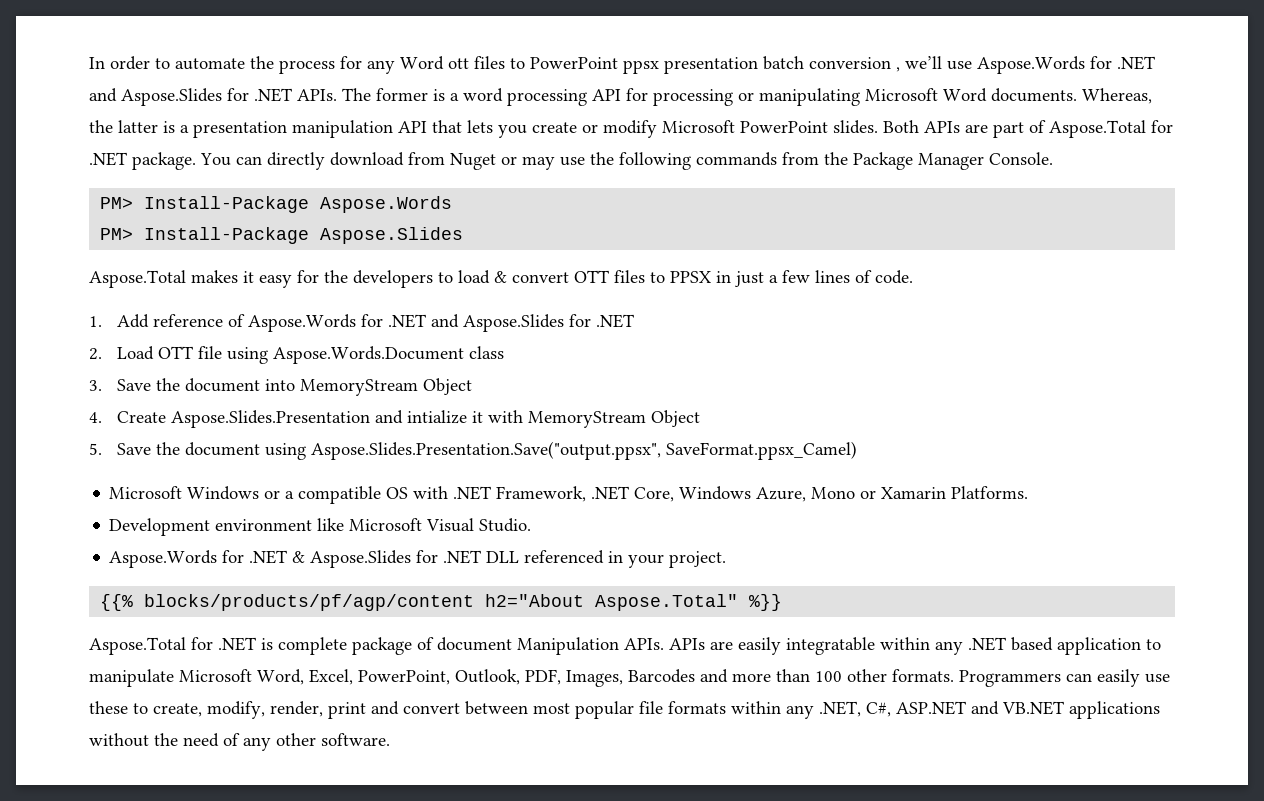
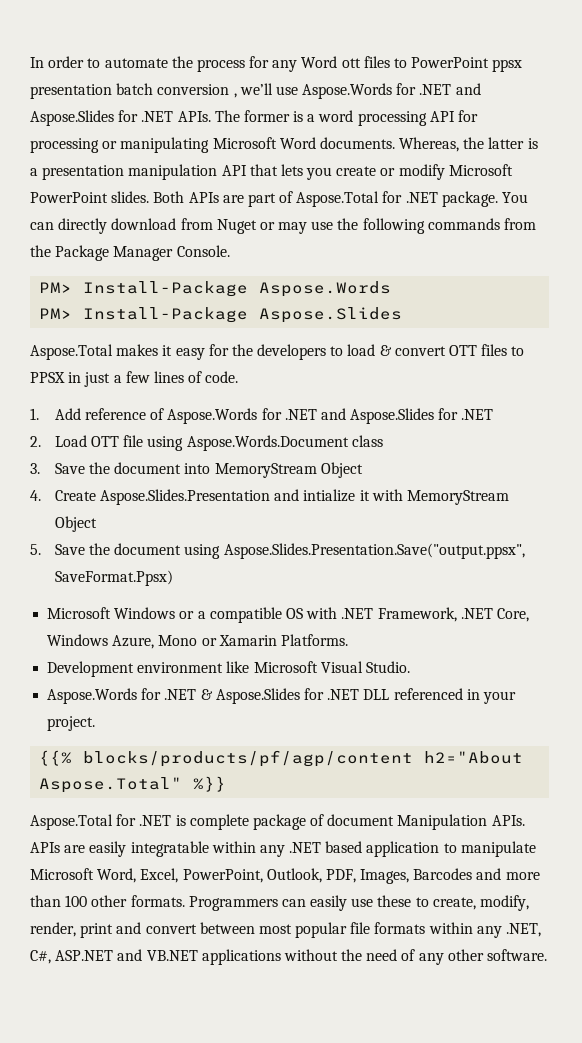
- 5. Save the document using Aspose.Slides.Presentation.Save("output.ppsx", SaveFormat.ppsx_Camel)
+ 5. Save the document using Aspose.Slides.Presentation.Save("output.ppsx", SaveFormat.Ppsx)

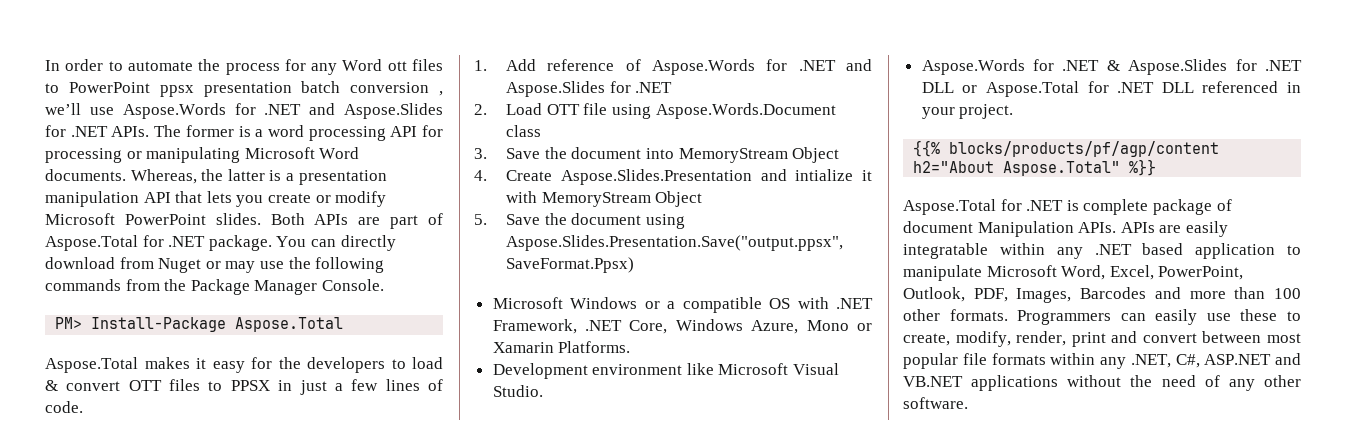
- PM> Install-Package Aspose.Words
- PM> Install-Package Aspose.Slides
+ PM> Install-Package Aspose.Total
- Aspose.Words for .NET & Aspose.Slides for .NET DLL referenced in your project.
+ Aspose.Words for .NET & Aspose.Slides for .NET DLL or Aspose.Total for .NET DLL referenced in your project.

